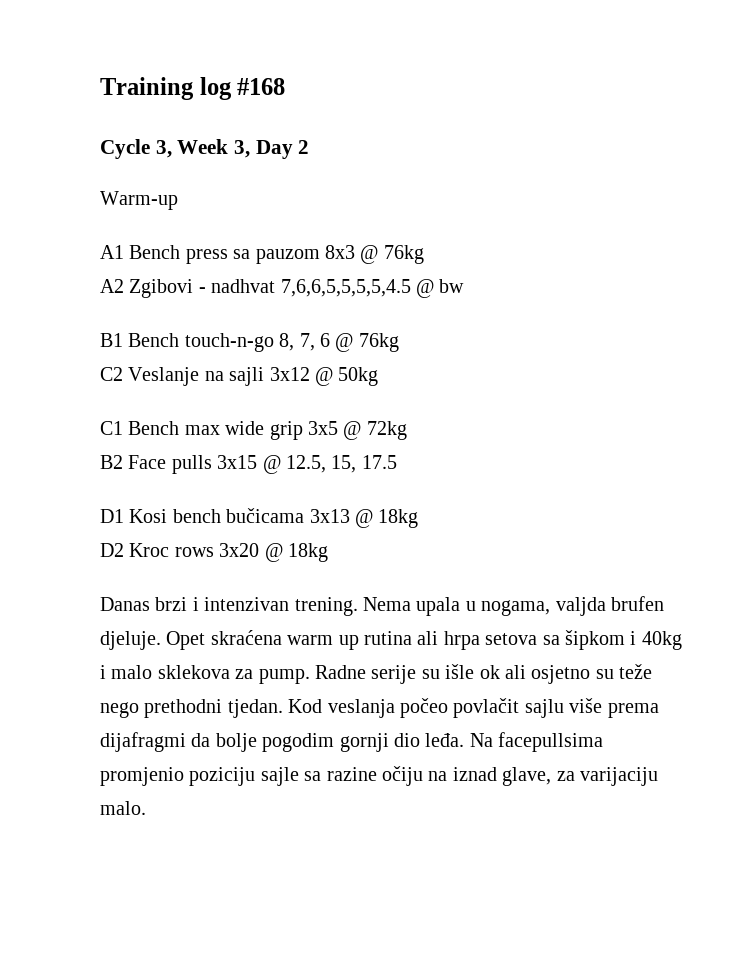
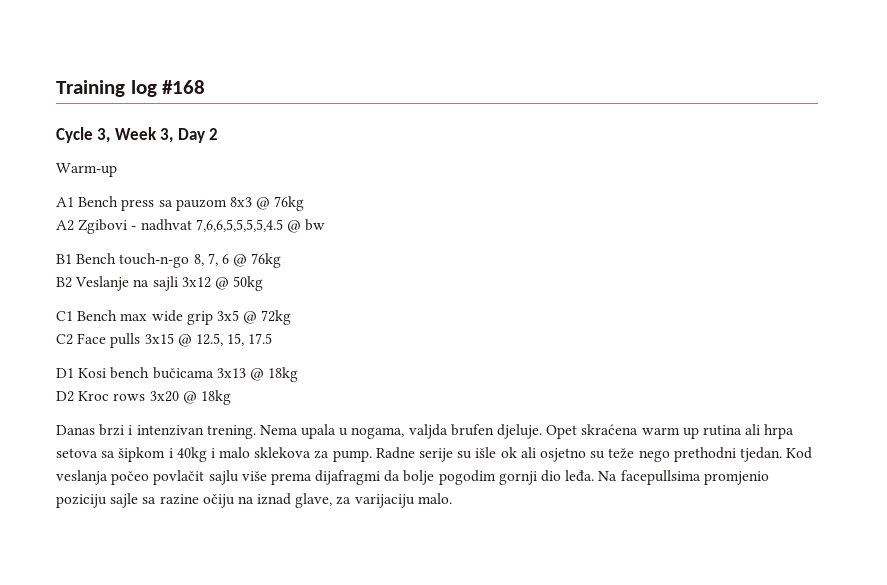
- C2 Veslanje na sajli 3x12 @ 50kg
+ B2 Veslanje na sajli 3x12 @ 50kg
- B2 Face pulls 3x15 @ 12.5, 15, 17.5
+ C2 Face pulls 3x15 @ 12.5, 15, 17.5

